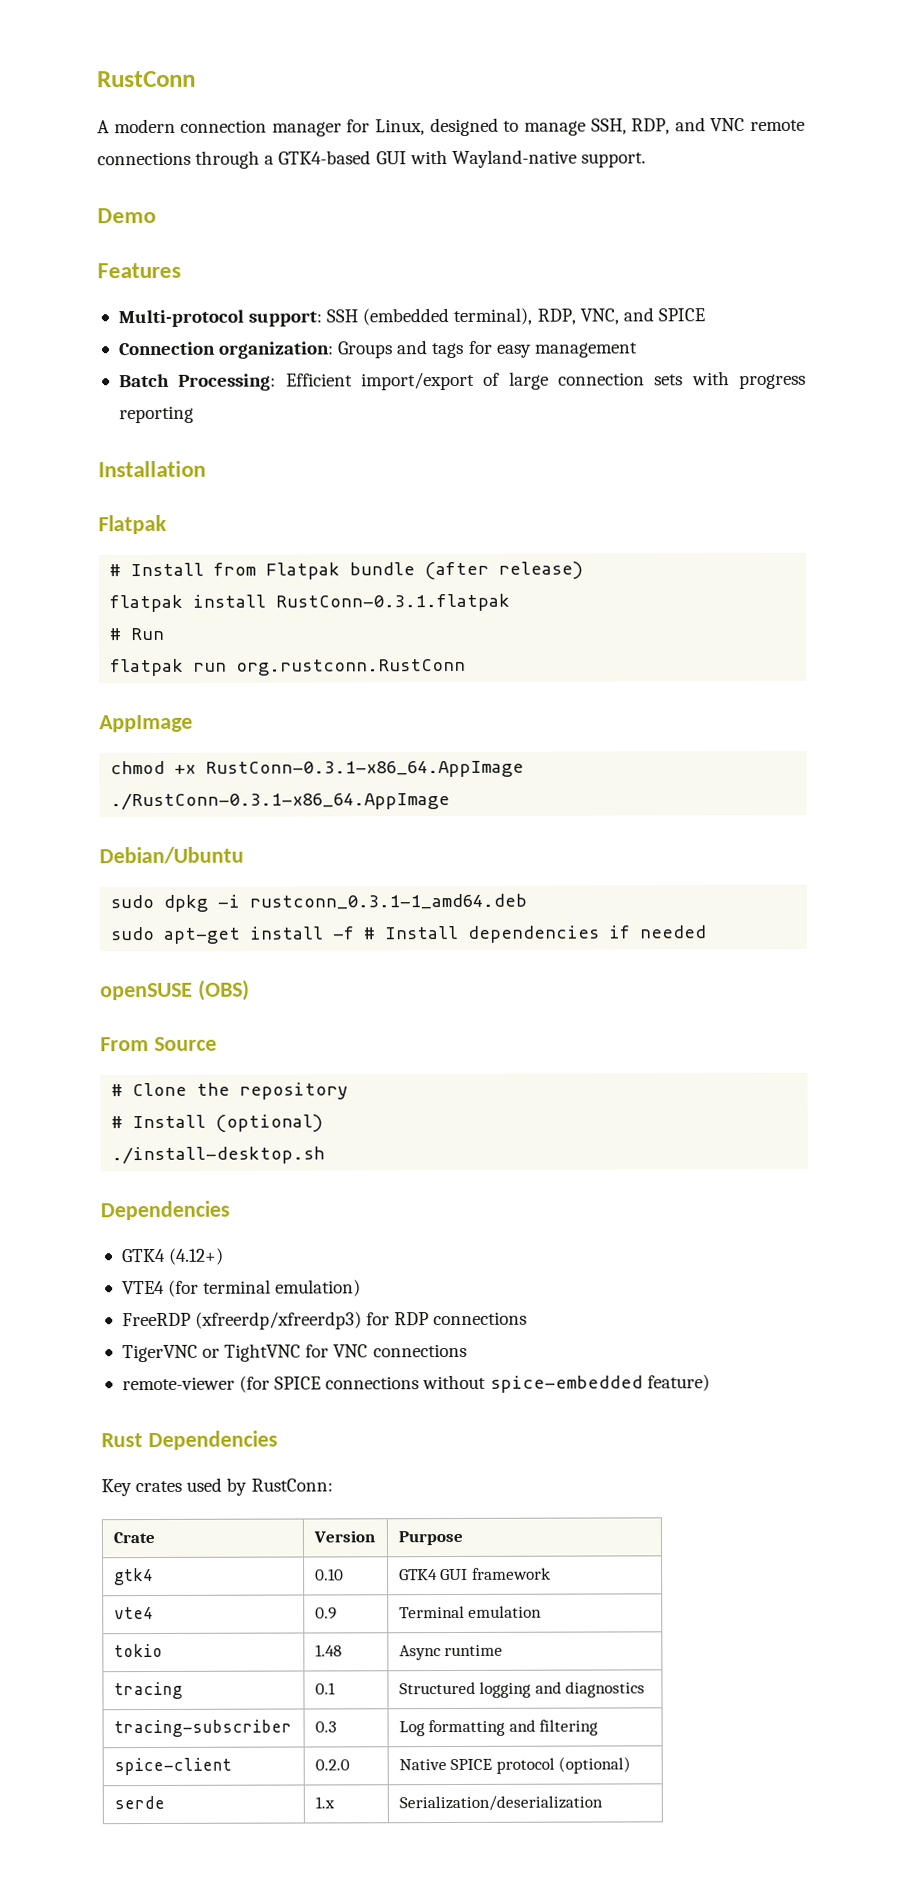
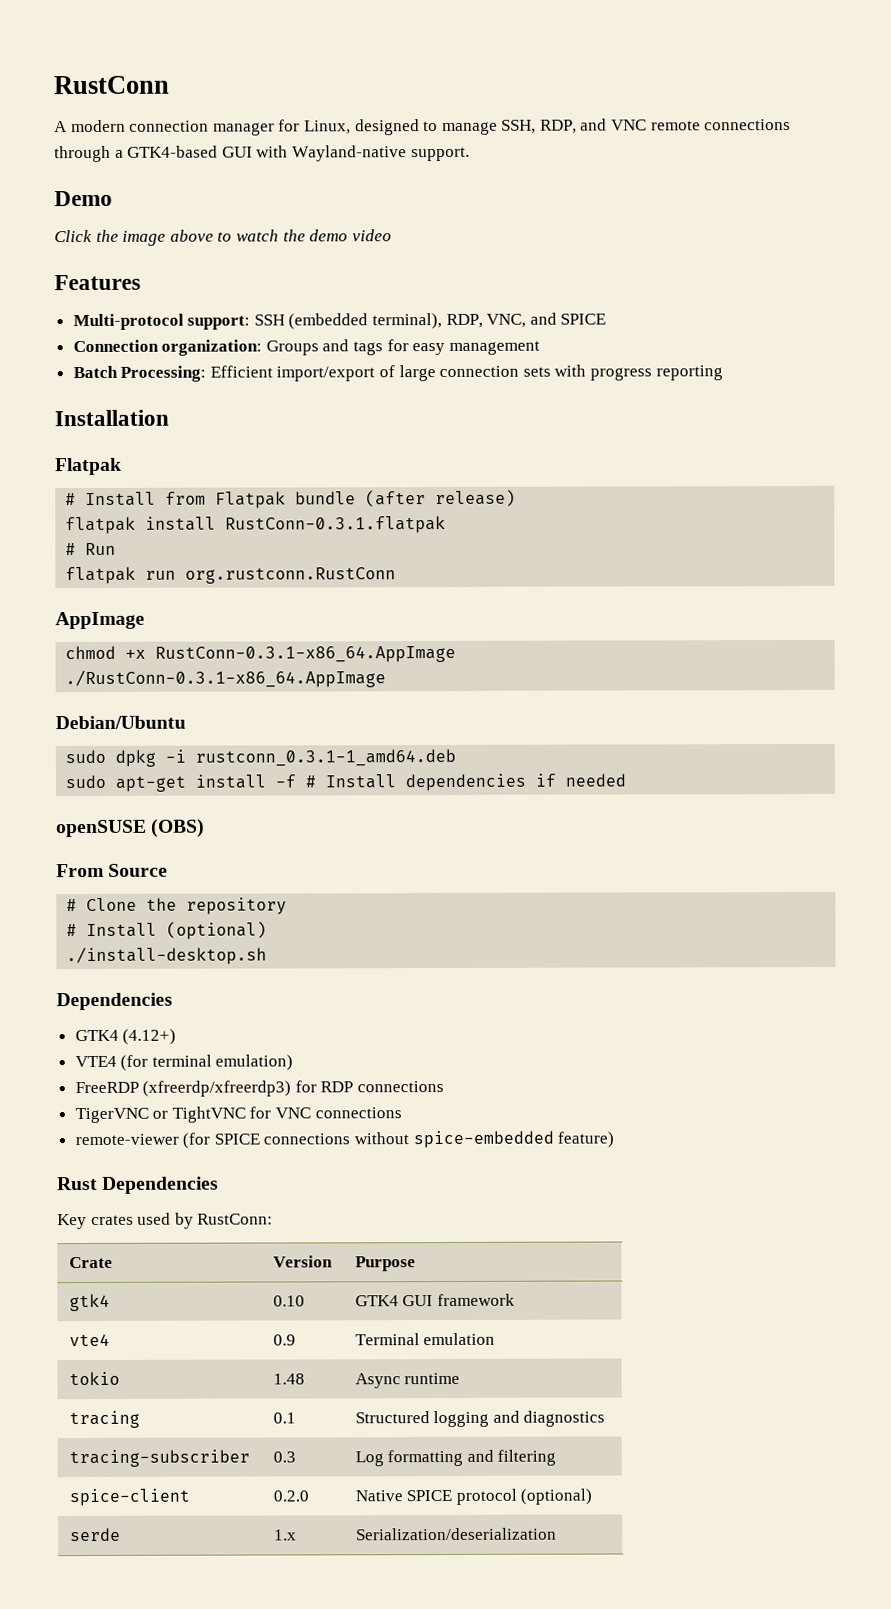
+ Click the image above to watch the demo video

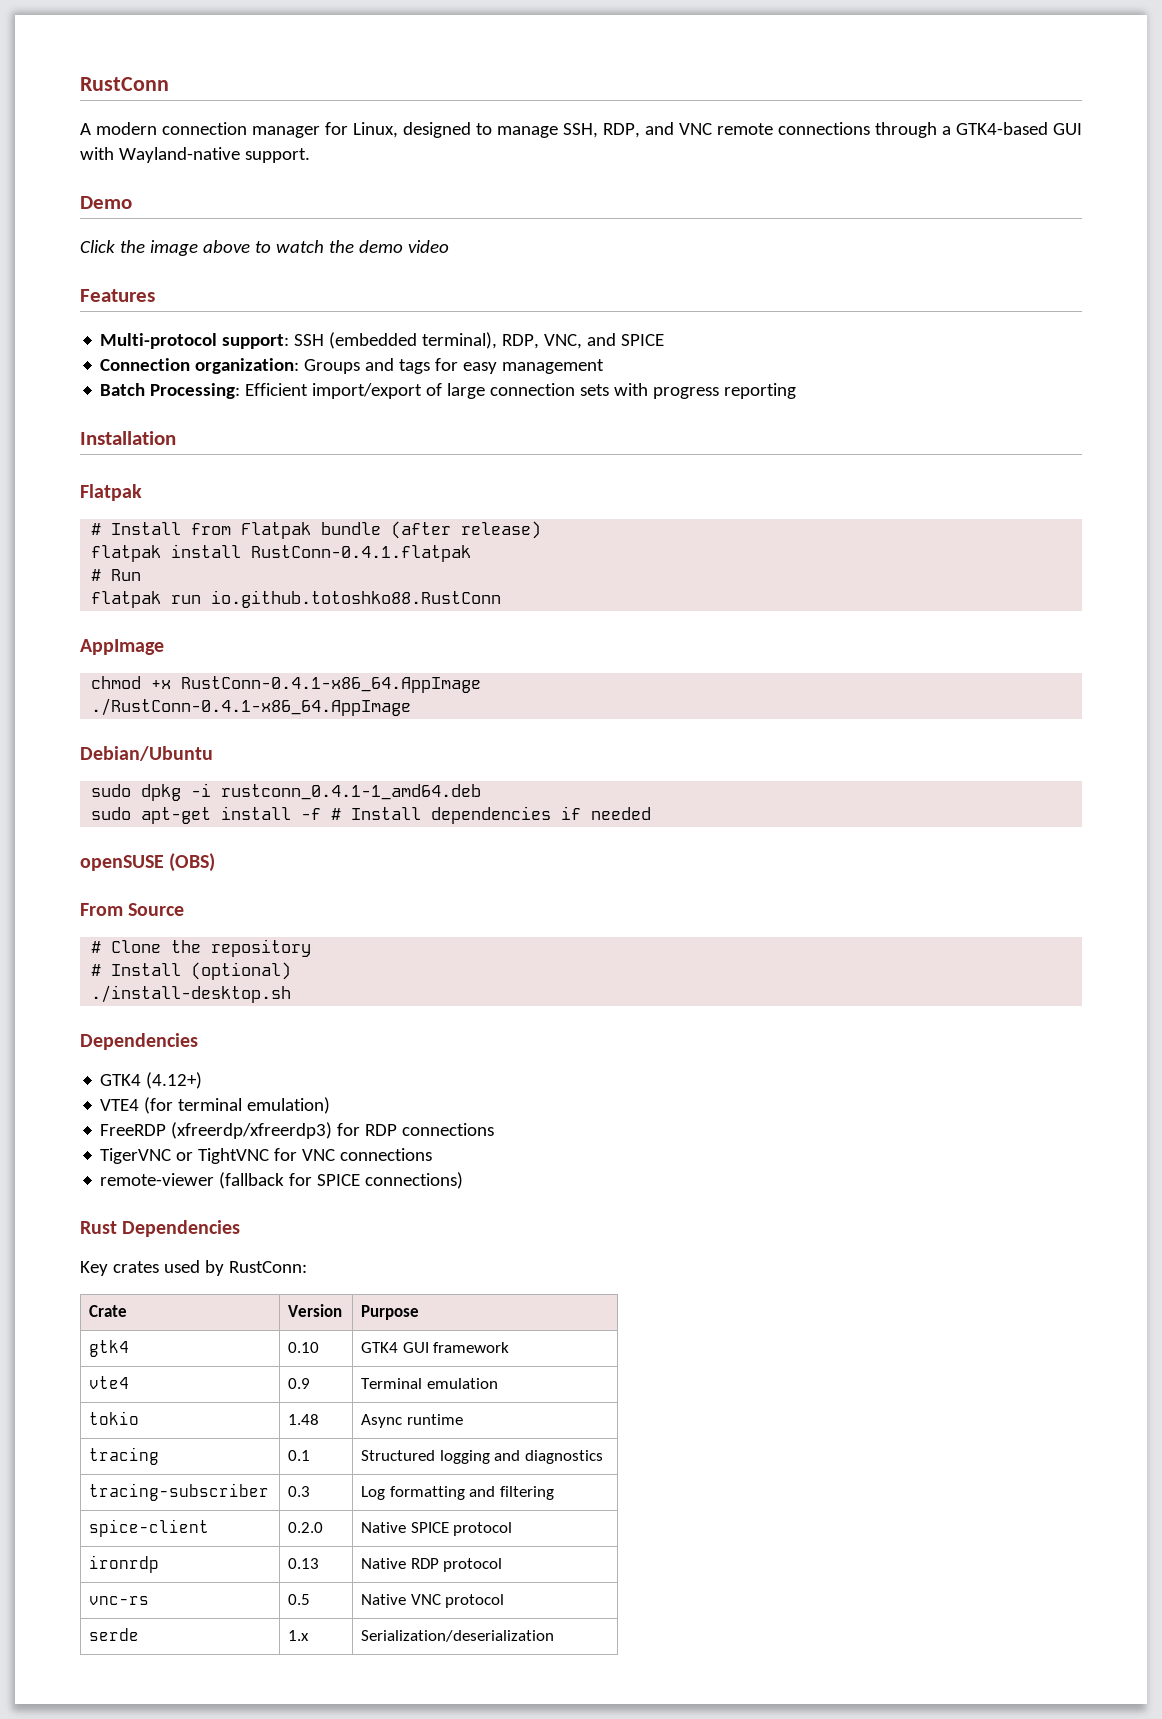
- flatpak install RustConn-0.3.1.flatpak
+ flatpak install RustConn-0.4.1.flatpak
- flatpak run org.rustconn.RustConn
+ flatpak run io.github.totoshko88.RustConn
- chmod +x RustConn-0.3.1-x86_64.AppImage
- ./RustConn-0.3.1-x86_64.AppImage
+ chmod +x RustConn-0.4.1-x86_64.AppImage
+ ./RustConn-0.4.1-x86_64.AppImage
- sudo dpkg -i rustconn_0.3.1-1_amd64.deb
+ sudo dpkg -i rustconn_0.4.1-1_amd64.deb
- remote-viewer (for SPICE connections without spice-embedded feature)
+ remote-viewer (fallback for SPICE connections)
- spice-client | 0.2.0 | Native SPICE protocol (optional)
+ spice-client | 0.2.0 | Native SPICE protocol
+ ironrdp | 0.13 | Native RDP protocol
+ vnc-rs | 0.5 | Native VNC protocol

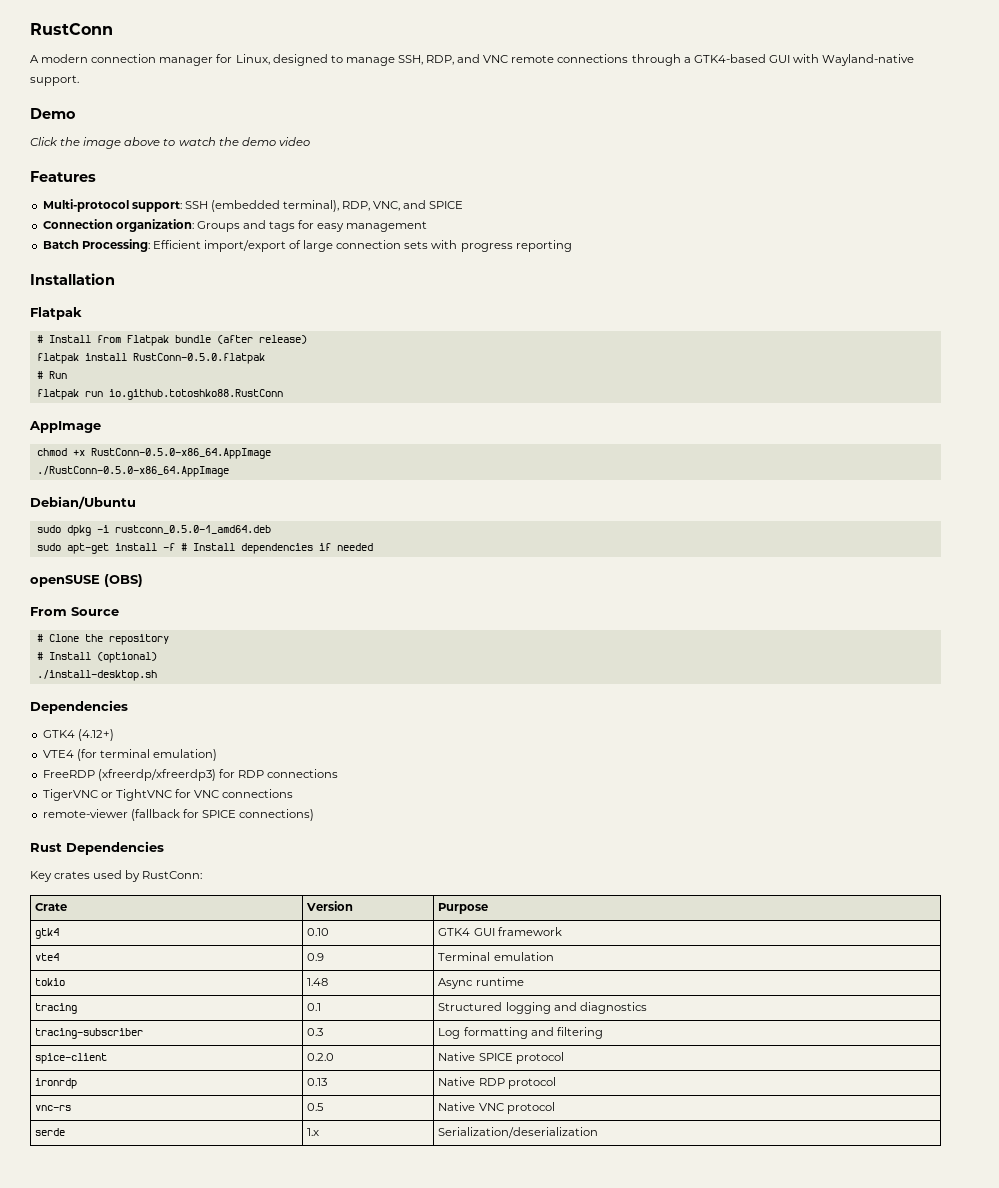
- flatpak install RustConn-0.4.1.flatpak
+ flatpak install RustConn-0.5.0.flatpak
- chmod +x RustConn-0.4.1-x86_64.AppImage
- ./RustConn-0.4.1-x86_64.AppImage
+ chmod +x RustConn-0.5.0-x86_64.AppImage
+ ./RustConn-0.5.0-x86_64.AppImage
- sudo dpkg -i rustconn_0.4.1-1_amd64.deb
+ sudo dpkg -i rustconn_0.5.0-1_amd64.deb

